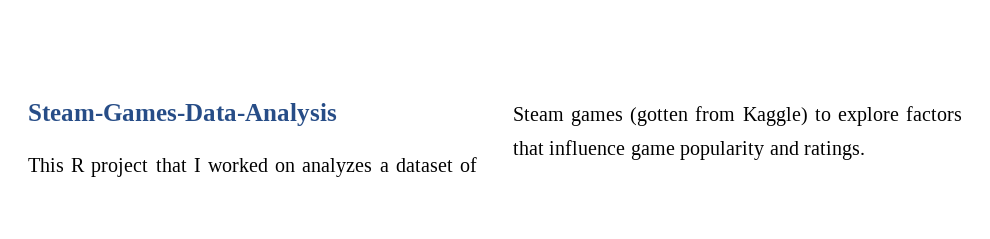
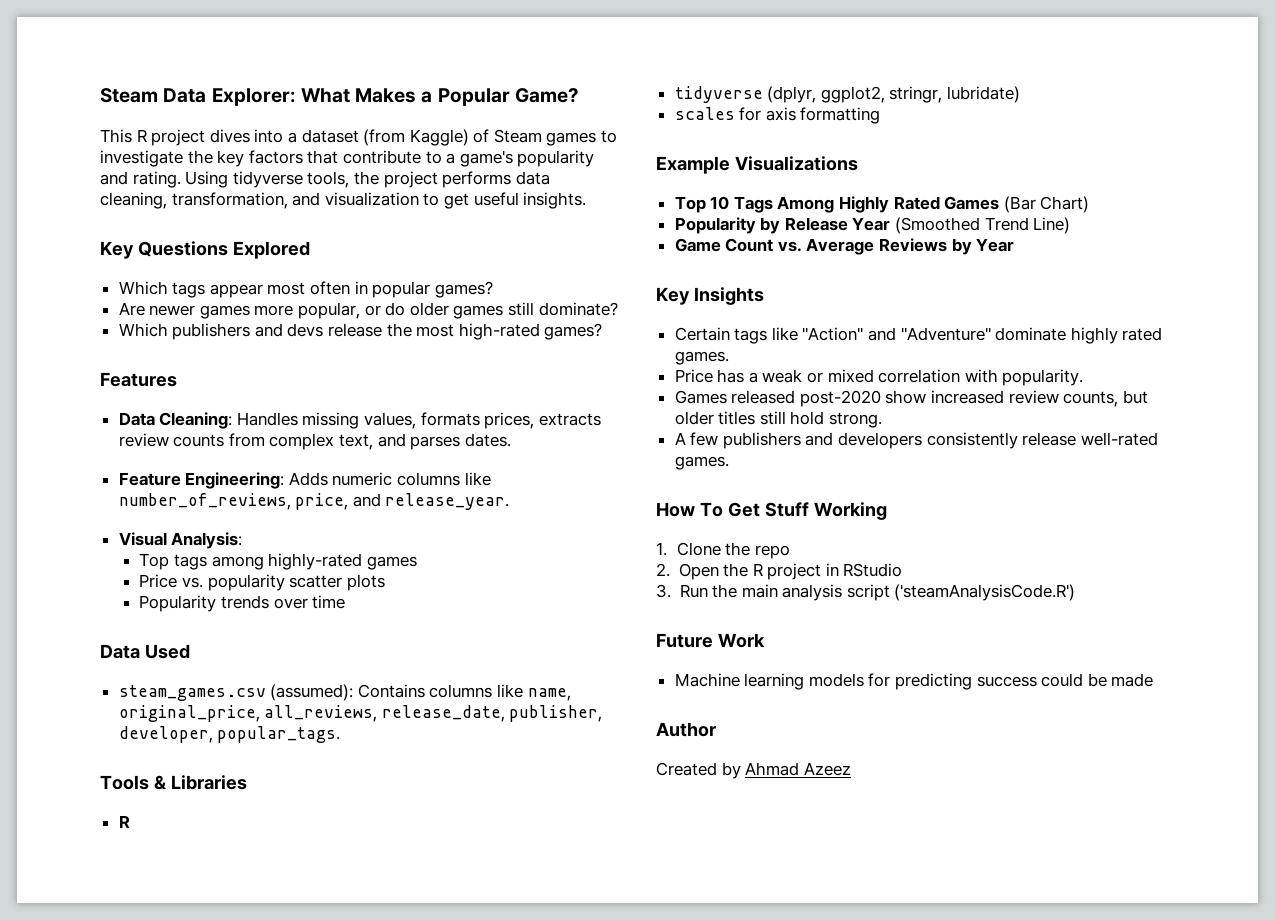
- Steam-Games-Data-Analysis
- This R project that I worked on analyzes a dataset of Steam games (gotten from Kaggle) to explore factors that influence game popularity and ratings.
+ Steam Data Explorer: What Makes a Popular Game?
+ This R project dives into a dataset (from Kaggle) of Steam games to investigate the key factors that contribute to a game's popularity and rating. Using tidyverse tools, the project performs data cleaning, transformation, and visualization to get useful insights.
+ Key Questions Explored
+ Which tags appear most often in popular games?
+ Are newer games more popular, or do older games still dominate?
+ Which publishers and devs release the most high-rated games?
+ Features
+ Data Cleaning: Handles missing values, formats prices, extracts review counts from complex text, and parses dates.
+ Feature Engineering: Adds numeric columns like number_of_reviews, price, and release_year.
+ Visual Analysis:
+ Top tags among highly-rated games
+ Price vs. popularity scatter plots
+ Popularity trends over time
+ Data Used
+ steam_games.csv (assumed): Contains columns like name, original_price, all_reviews, release_date, publisher, developer, popular_tags.
+ Tools & Libraries
+ R
+ tidyverse (dplyr, ggplot2, stringr, lubridate)
+ scales for axis formatting
+ Example Visualizations
+ Top 10 Tags Among Highly Rated Games (Bar Chart)
+ Popularity by Release Year (Smoothed Trend Line)
+ Game Count vs. Average Reviews by Year
+ Key Insights
+ Certain tags like "Action" and "Adventure" dominate highly rated games.
+ Price has a weak or mixed correlation with popularity.
+ Games released post-2020 show increased review counts, but older titles still hold strong.
+ A few publishers and developers consistently release well-rated games.
+ How To Get Stuff Working
+ 1. Clone the repo
+ 2. Open the R project in RStudio
+ 3. Run the main analysis script ('steamAnalysisCode.R')
+ Future Work
+ Machine learning models for predicting success could be made
+ Author
+ Created by Ahmad Azeez

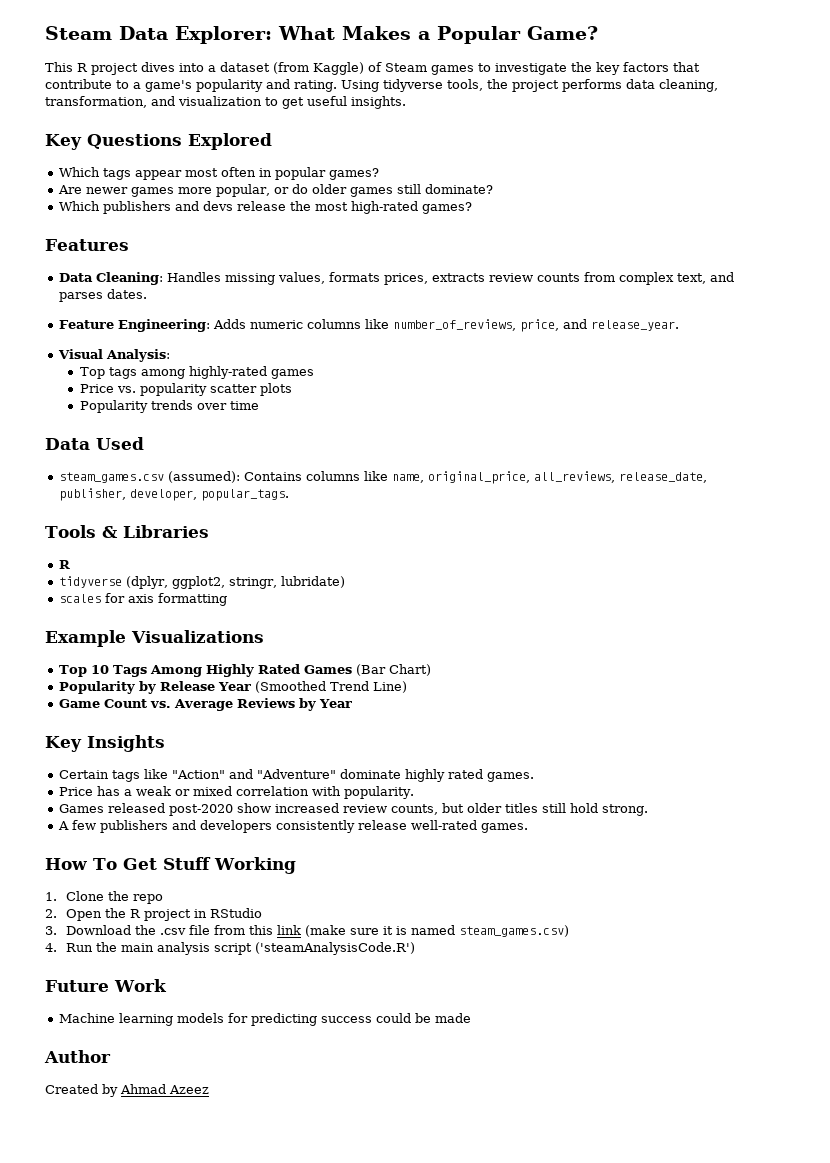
- 3. Run the main analysis script ('steamAnalysisCode.R')
+ 3. Download the .csv file from this link (make sure it is named steam_games.csv)
+ 4. Run the main analysis script ('steamAnalysisCode.R')

